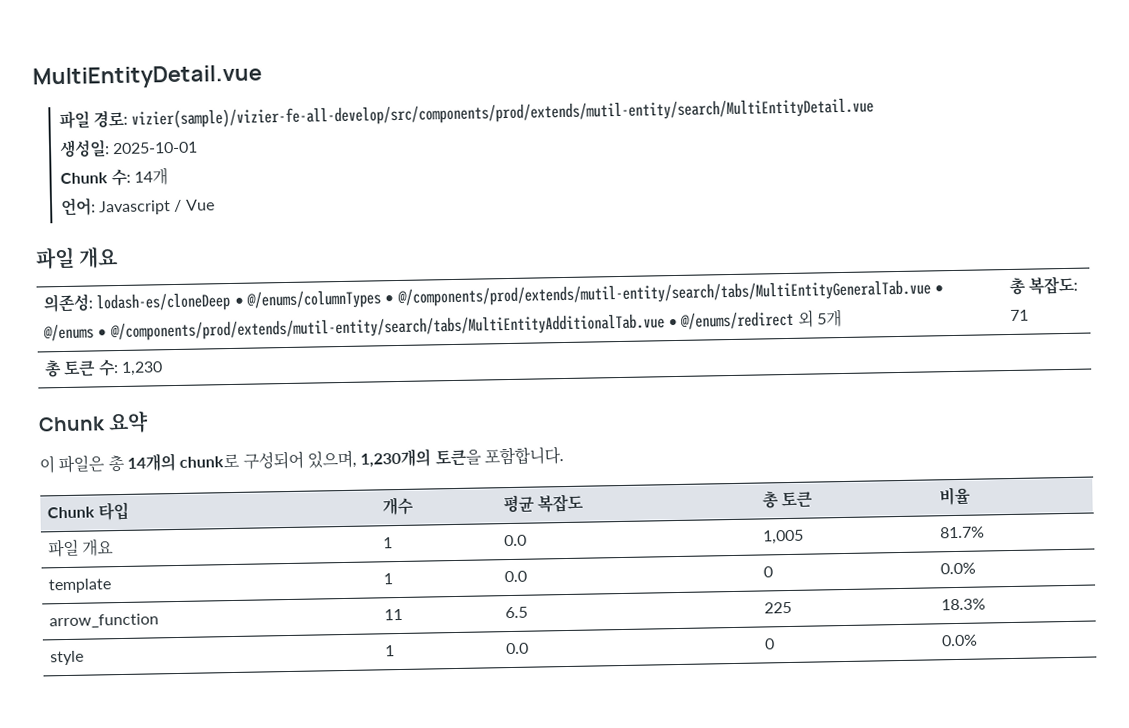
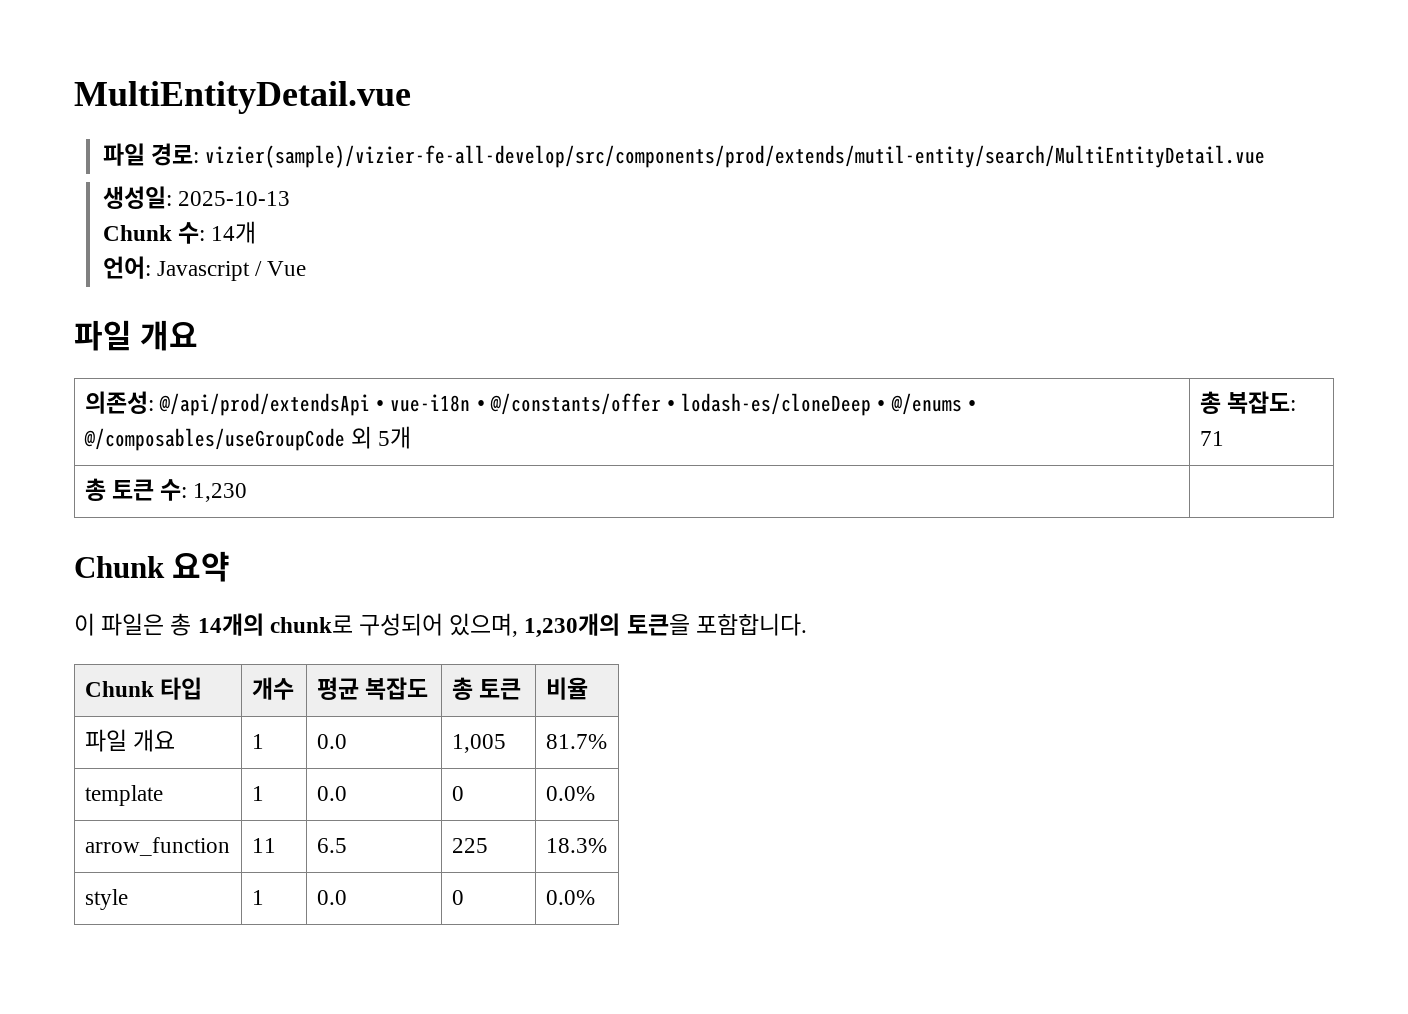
- 생성일: 2025-10-01
+ 생성일: 2025-10-13
- 의존성: lodash-es/cloneDeep • @/enums/columnTypes • @/components/prod/extends/mutil-entity/search/tabs/MultiEntityGeneralTab.vue • @/enums • @/components/prod/extends/mutil-entity/search/tabs/MultiEntityAdditionalTab.vue • @/enums/redirect 외 5개 | 총 복잡도: 71
+ 의존성: @/api/prod/extendsApi • vue-i18n • @/constants/offer • lodash-es/cloneDeep • @/enums • @/composables/useGroupCode 외 5개 | 총 복잡도: 71

